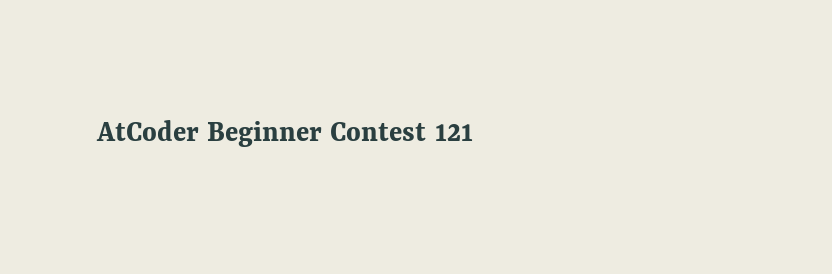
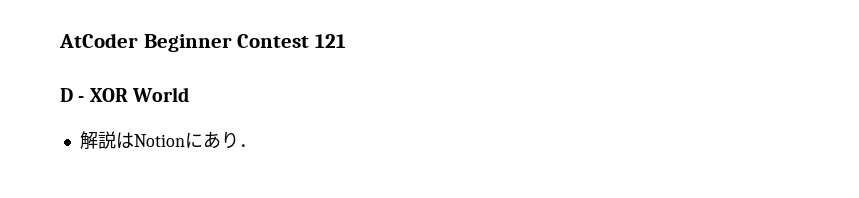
+ D - XOR World
+ 解説はNotionにあり．

